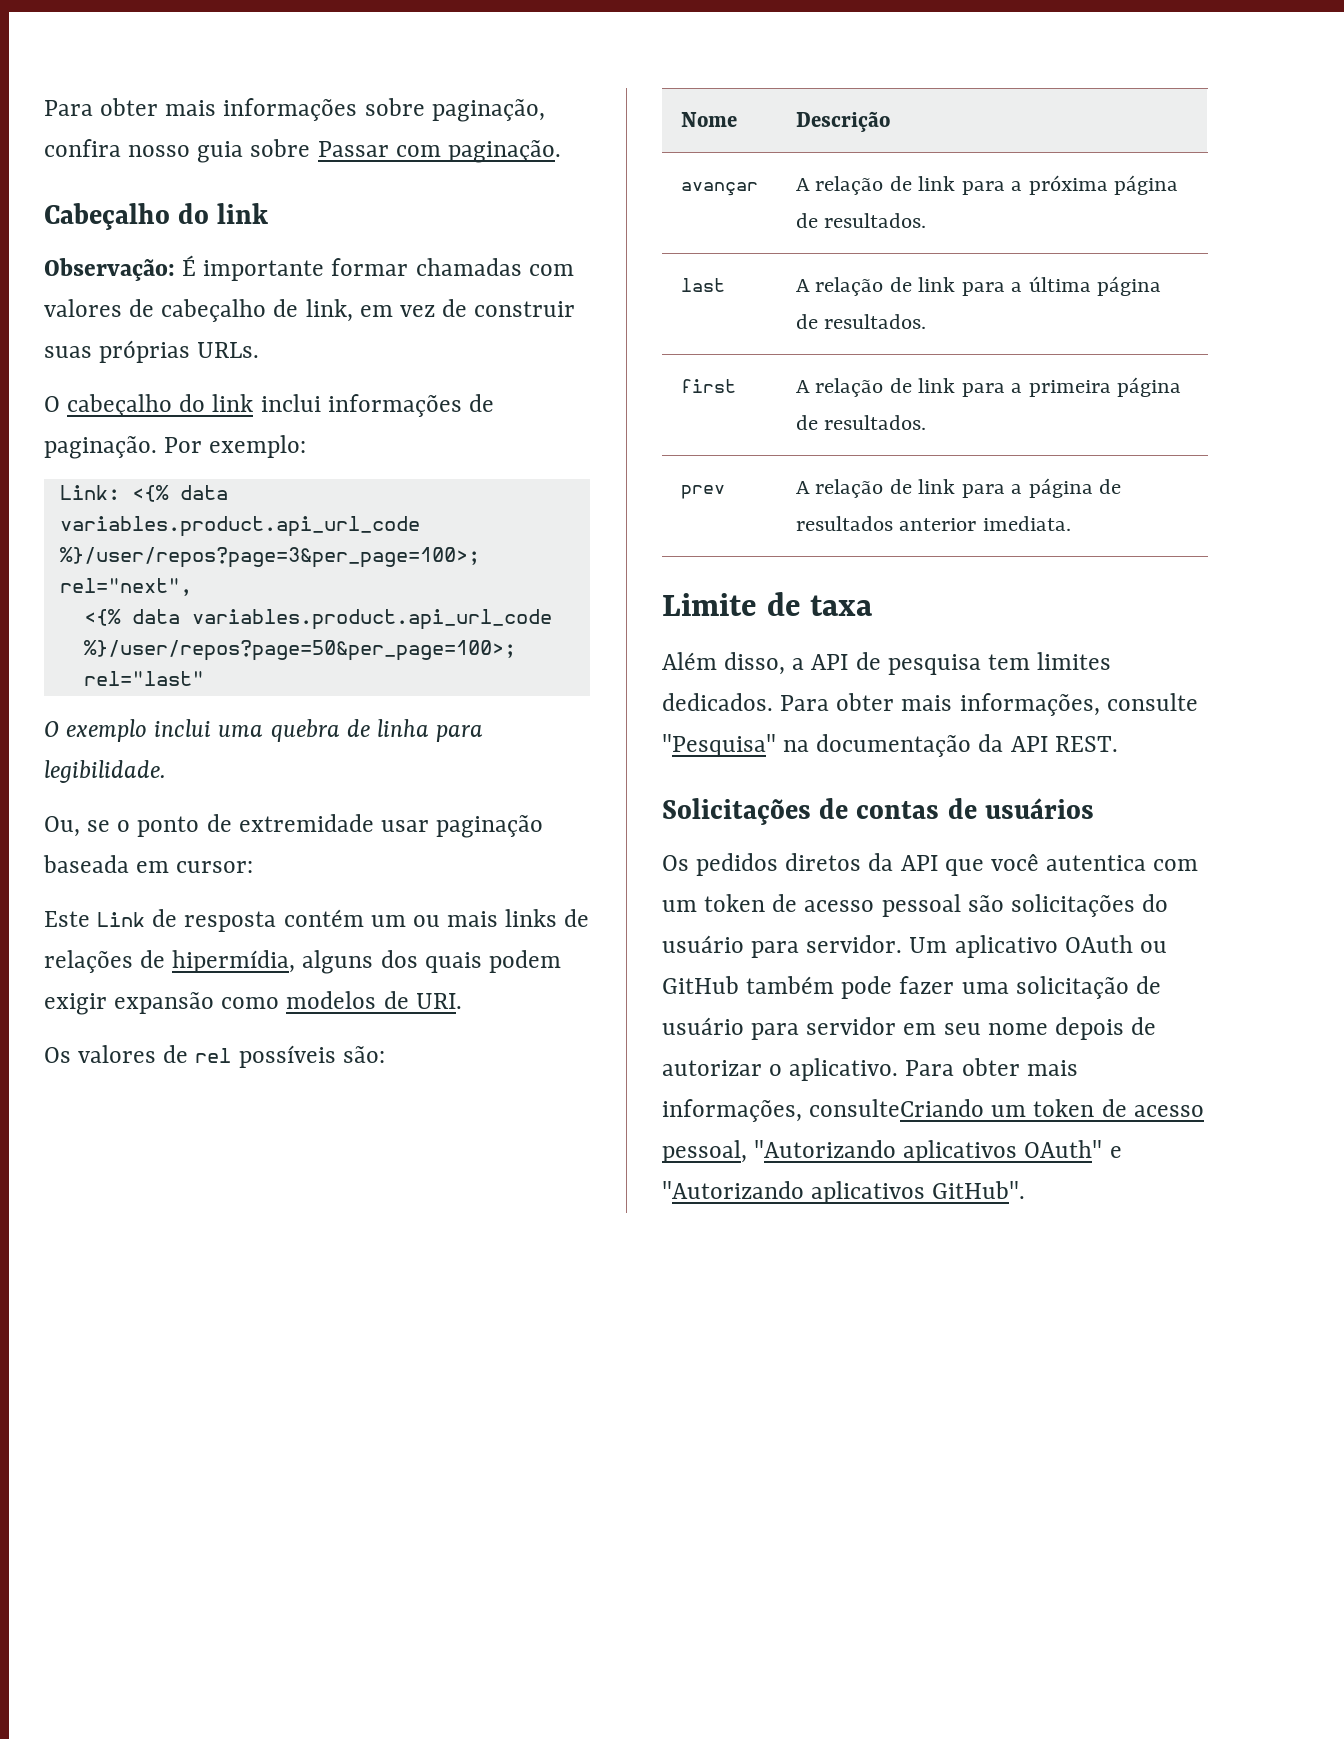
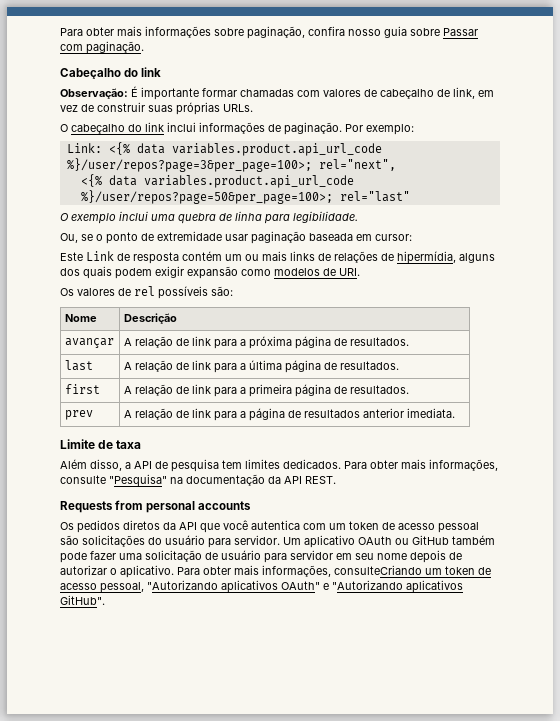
- Solicitações de contas de usuários
+ Requests from personal accounts

